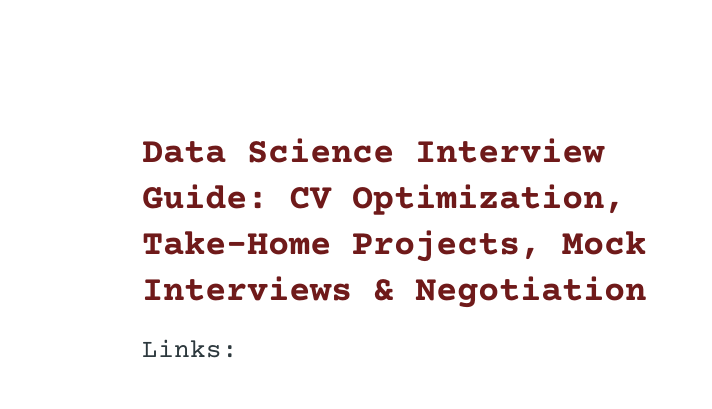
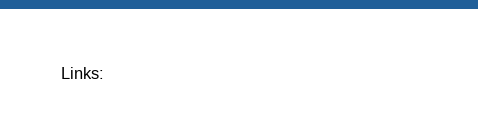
- Data Science Interview Guide: CV Optimization, Take-Home Projects, Mock Interviews & Negotiation

